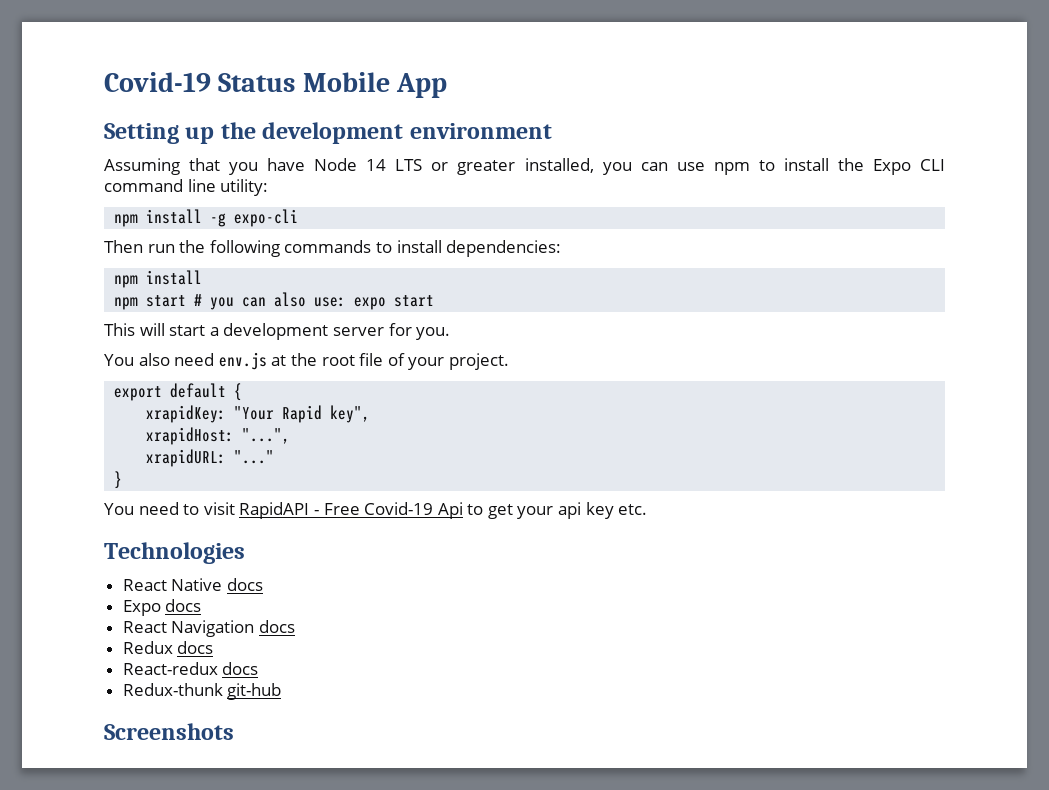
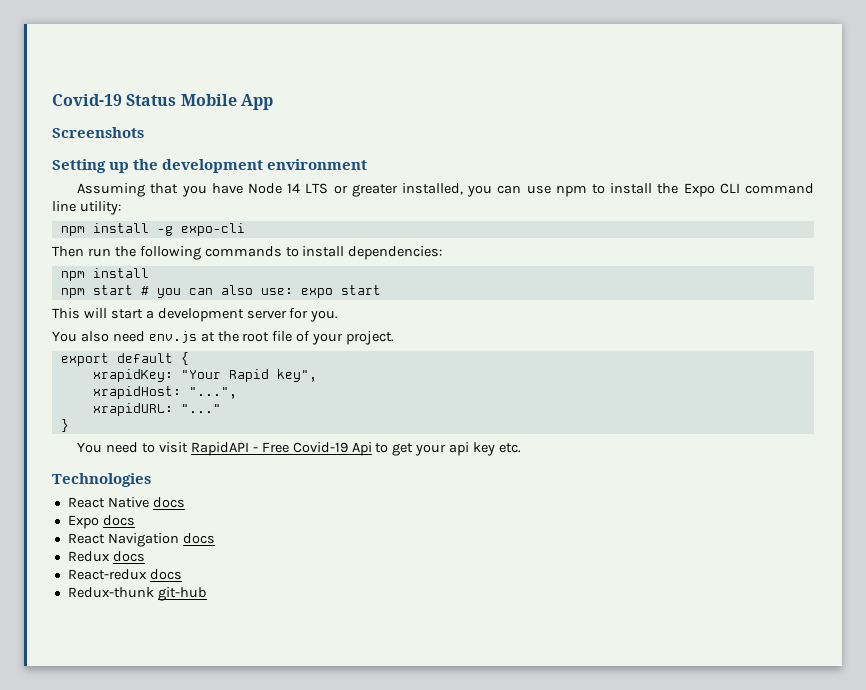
+ Screenshots
- Screenshots

